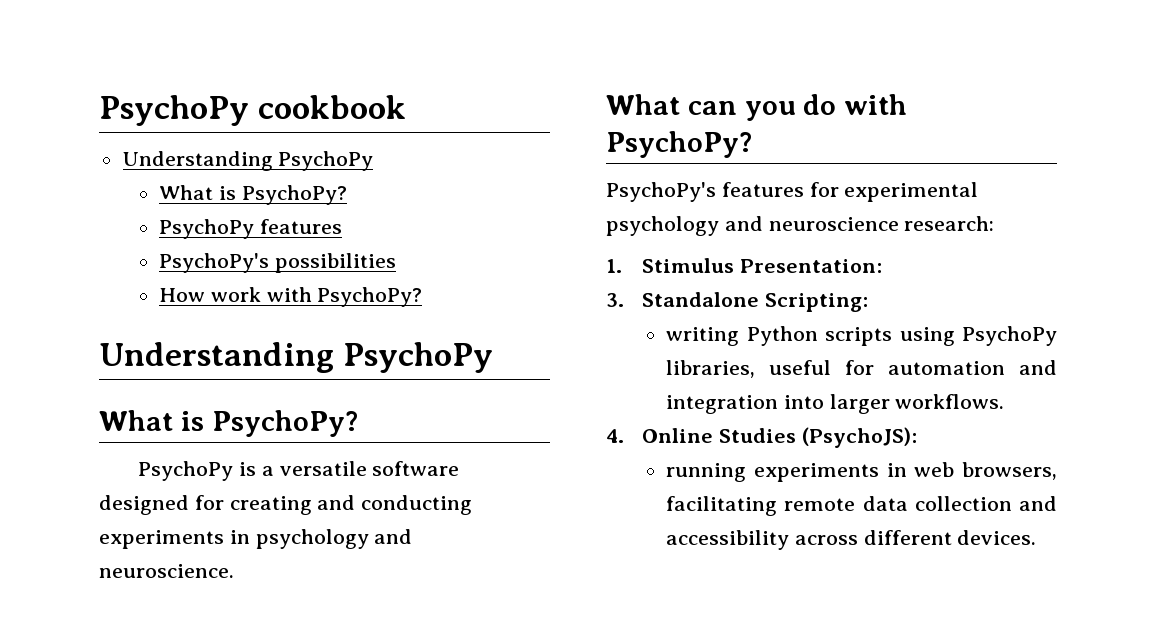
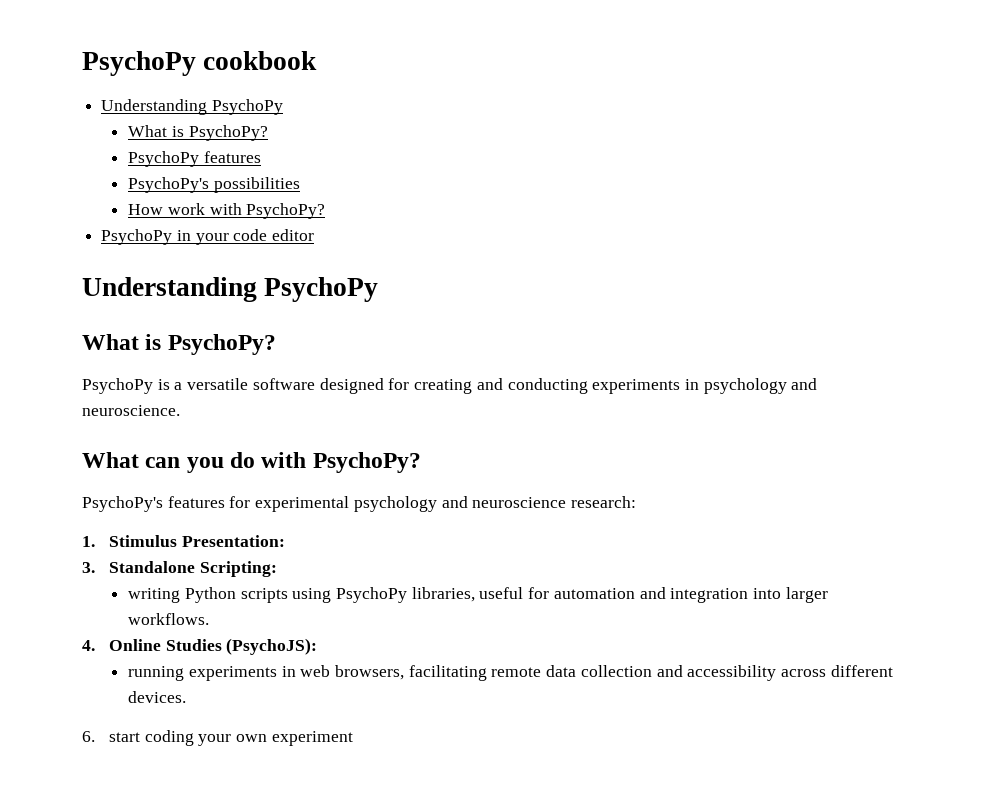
+ PsychoPy in your code editor
+ 6. start coding your own experiment

